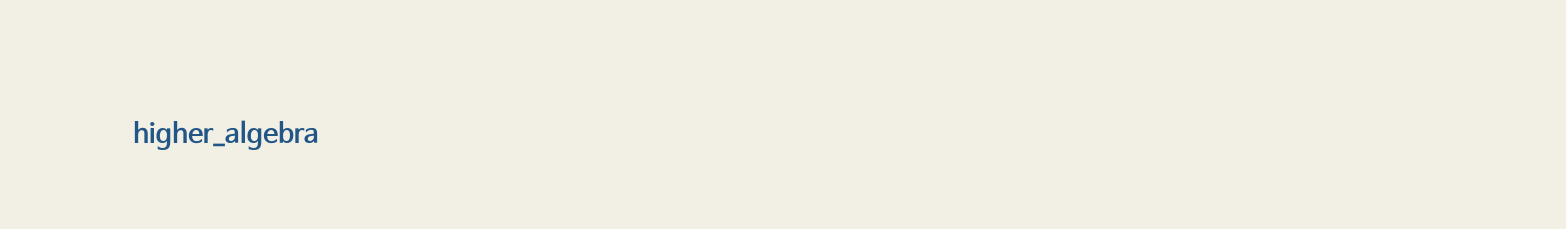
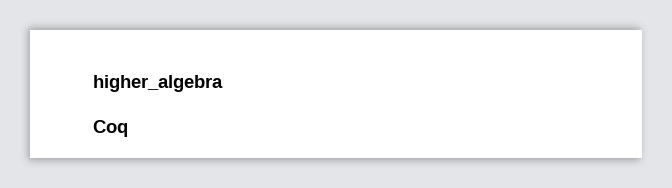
+ Coq

